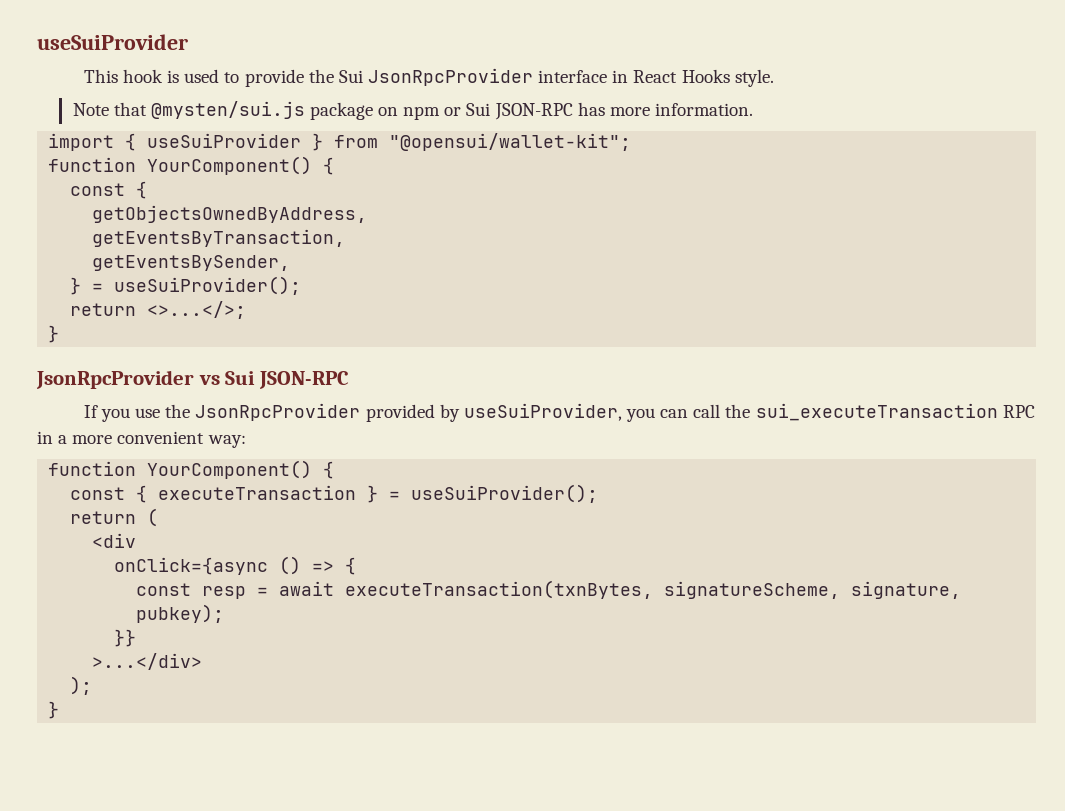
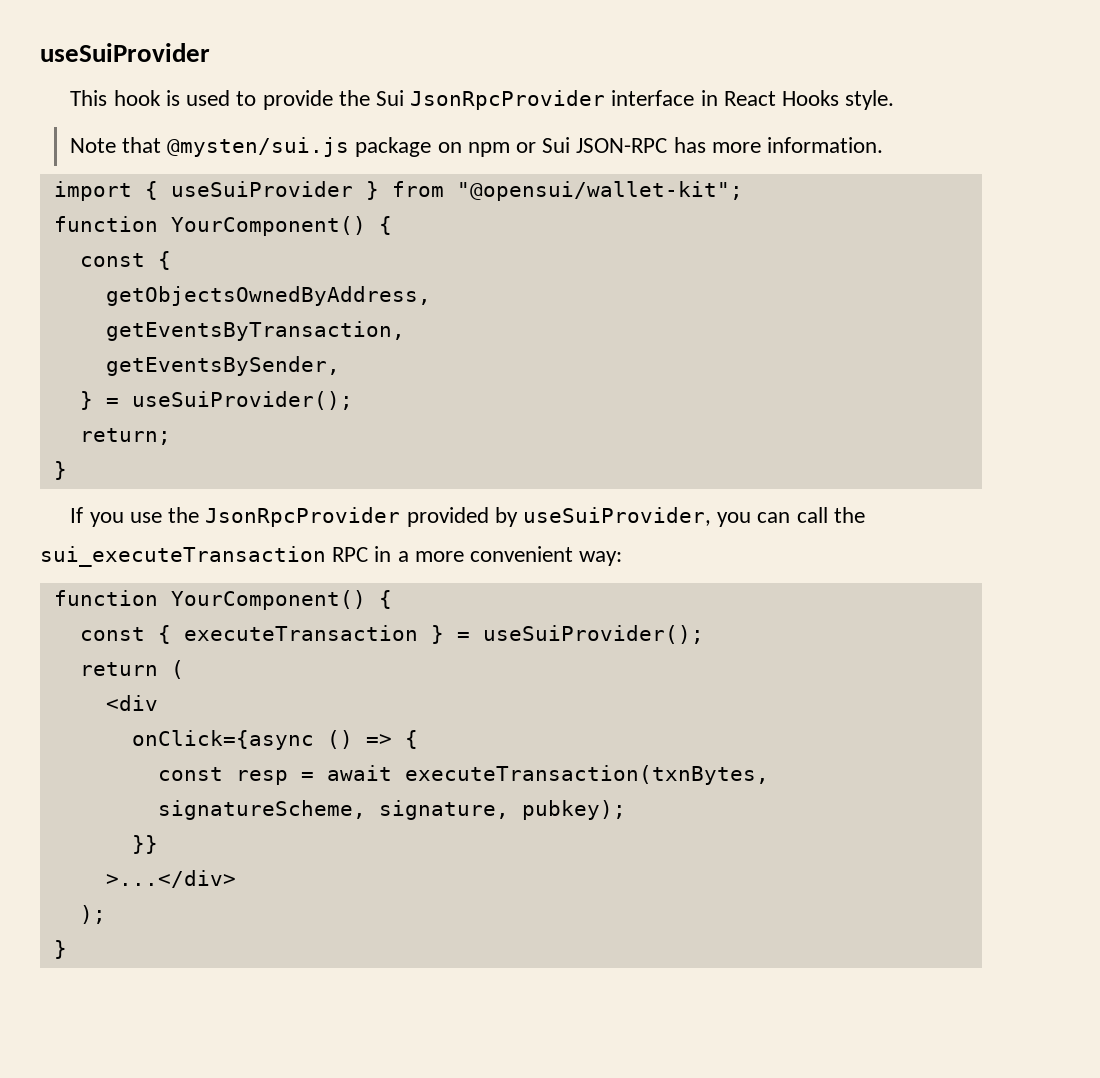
- return <>...</>;
+ return;
  }
- JsonRpcProvider vs Sui JSON-RPC

